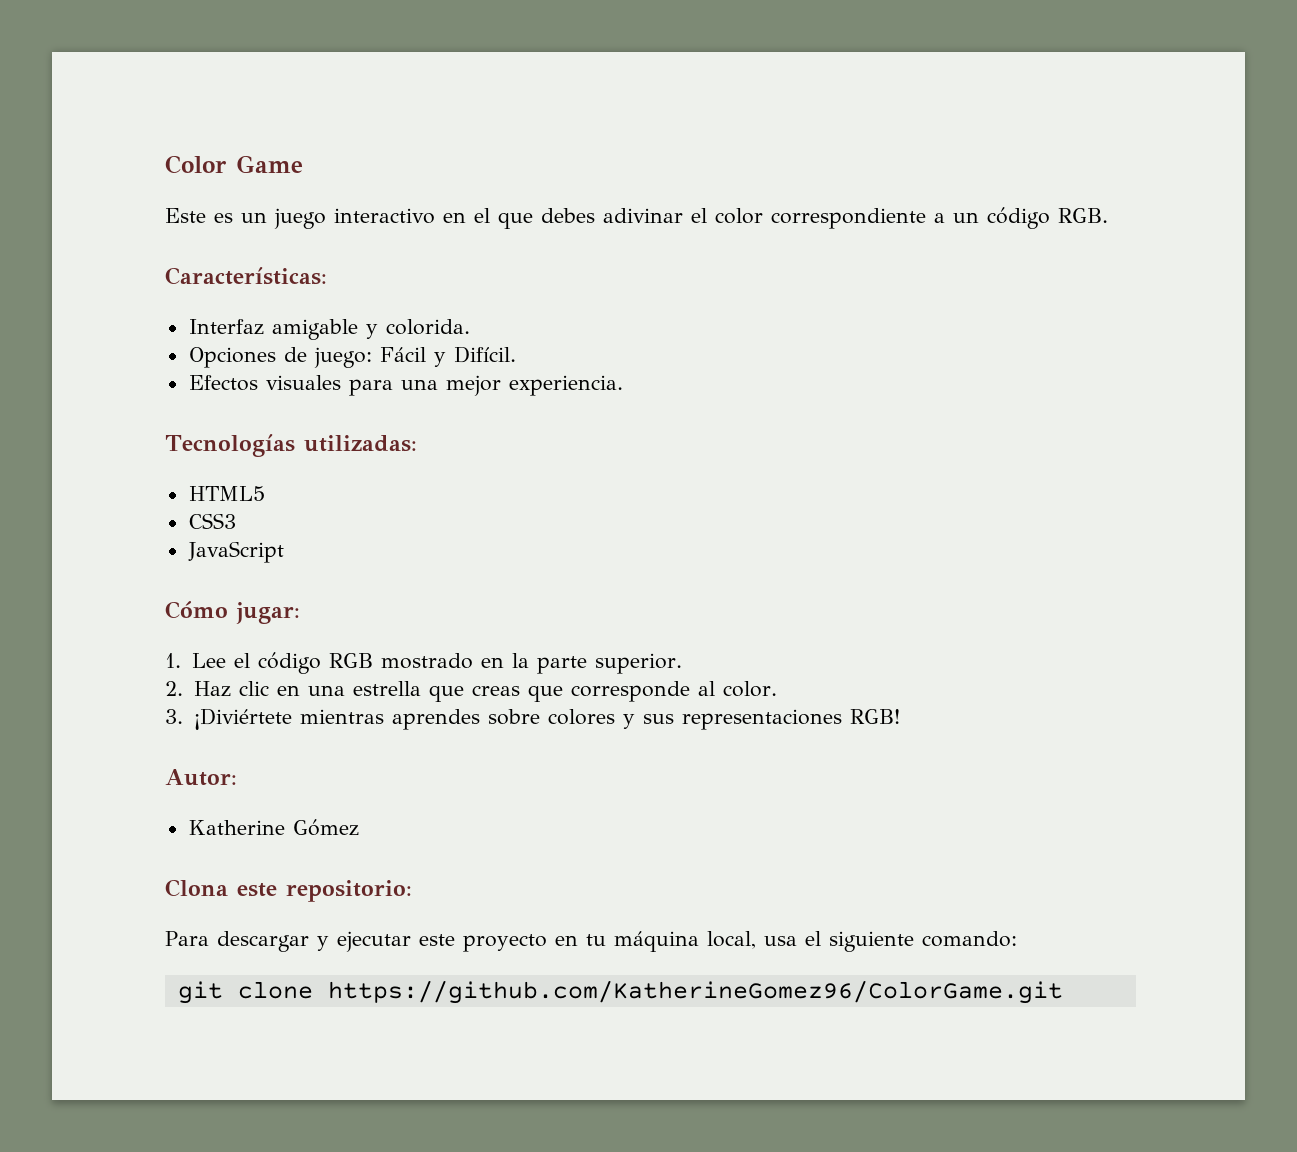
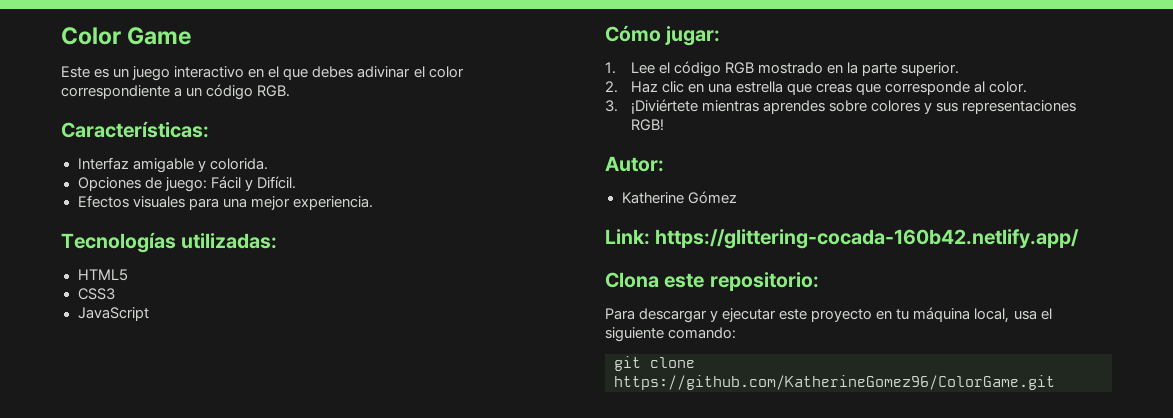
+ Link: https://glittering-cocada-160b42.netlify.app/

